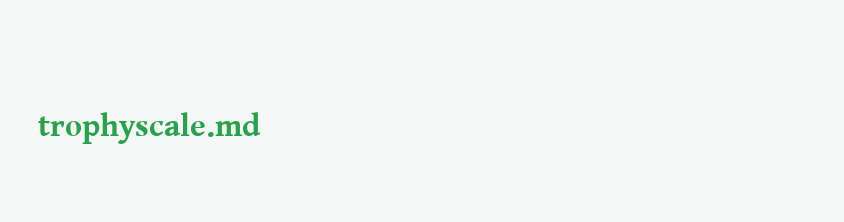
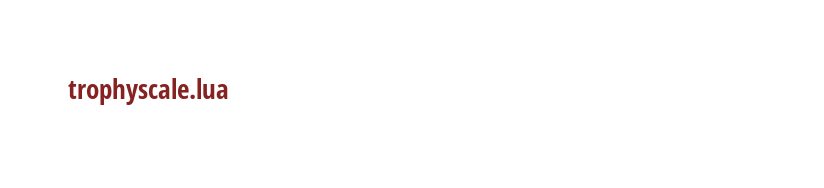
- trophyscale.md
+ trophyscale.lua

